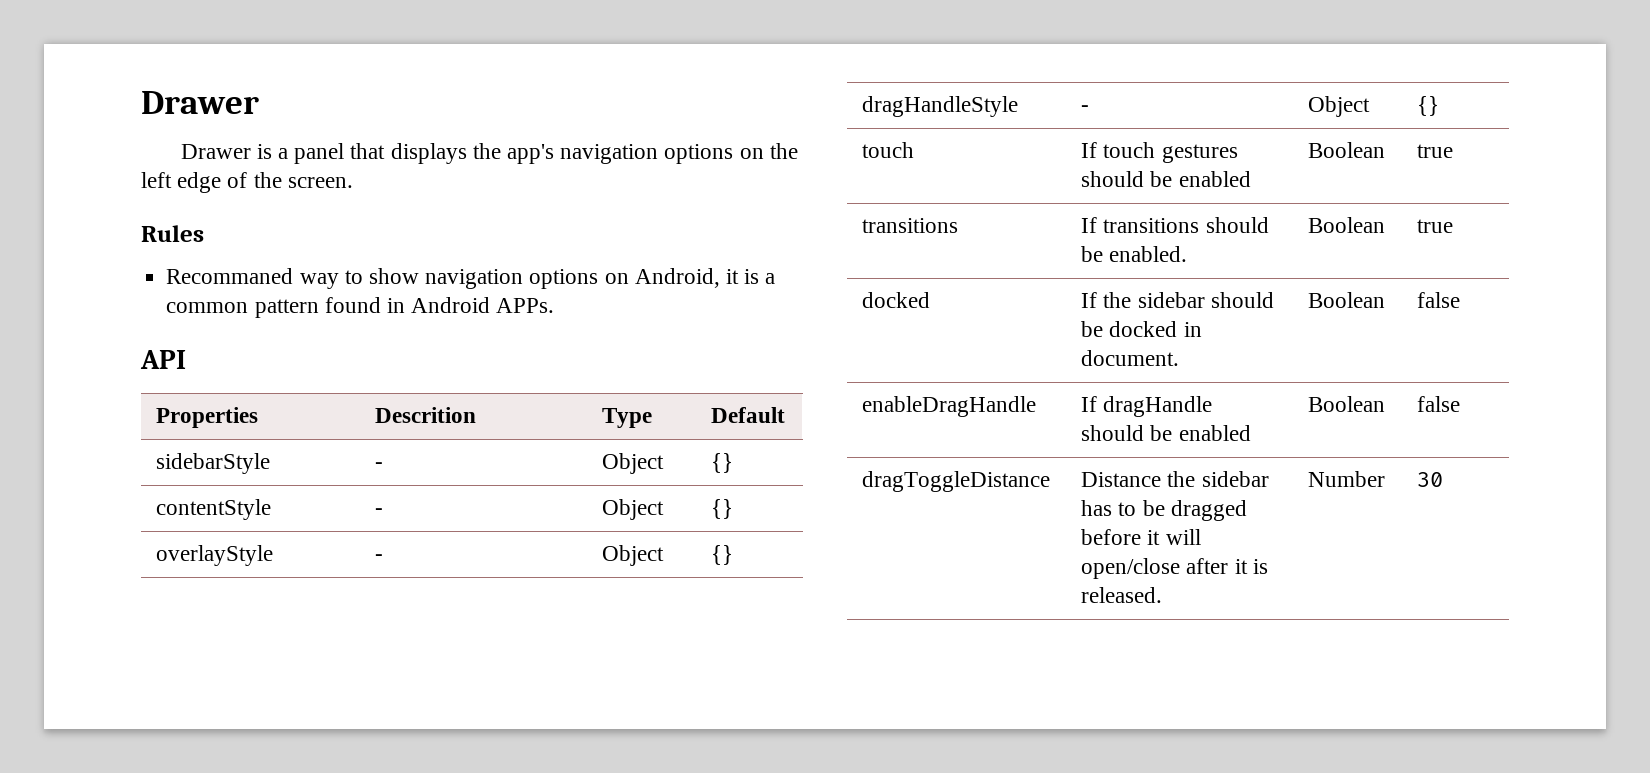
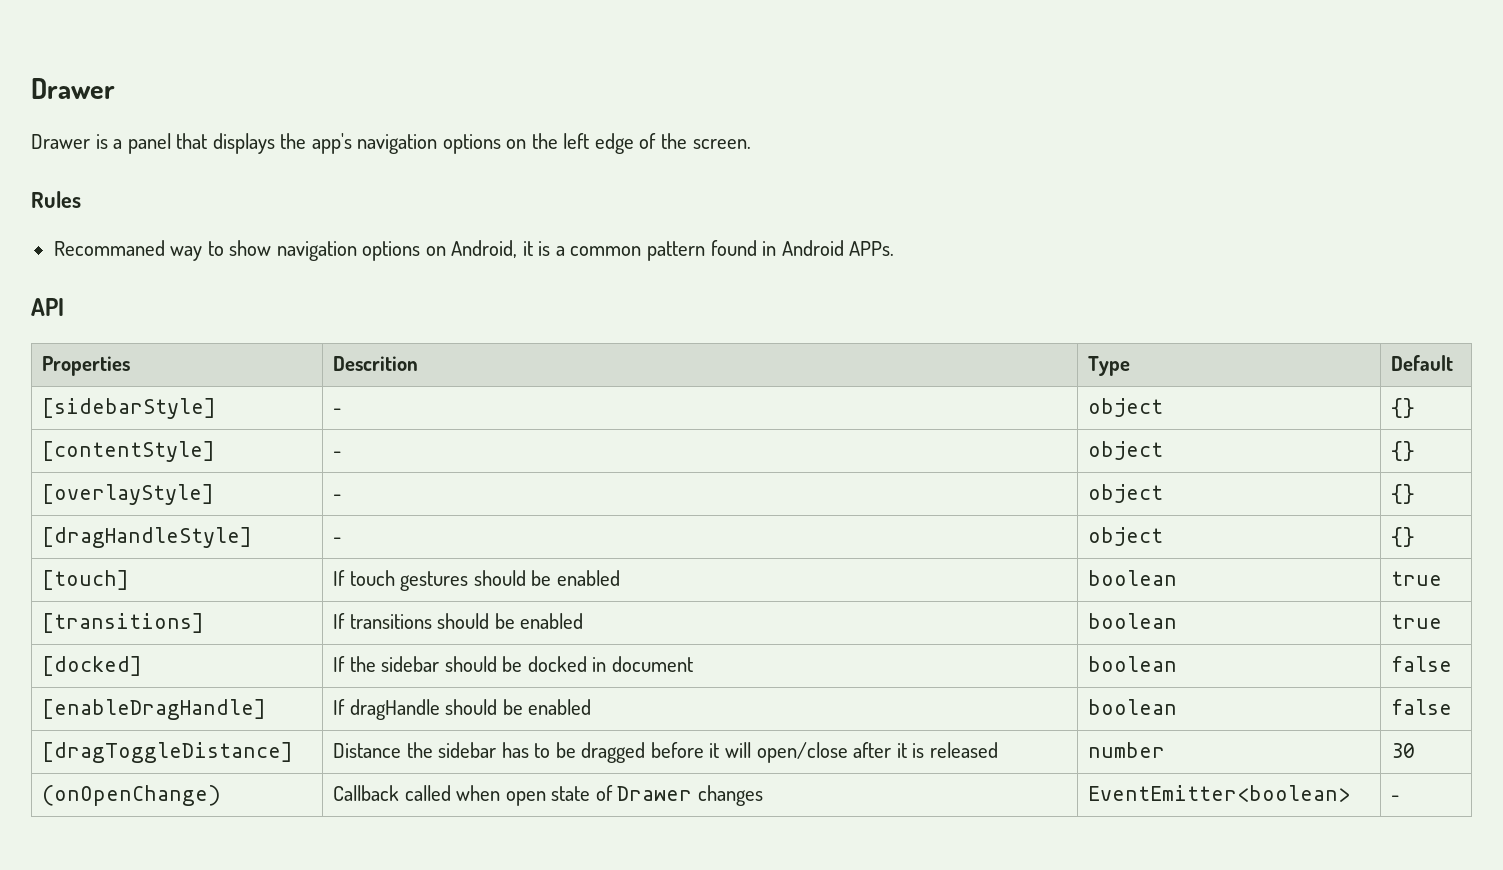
- sidebarStyle | - | Object | {}
- contentStyle | - | Object | {}
- overlayStyle | - | Object | {}
- dragHandleStyle | - | Object | {}
- touch | If touch gestures should be enabled | Boolean | true
- transitions | If transitions should be enabled. | Boolean | true
- docked | If the sidebar should be docked in document. | Boolean | false
- enableDragHandle | If dragHandle should be enabled | Boolean | false
- dragToggleDistance | Distance the sidebar has to be dragged before it will open/close after it is released. | Number | 30
+ [sidebarStyle] | - | object | {}
+ [contentStyle] | - | object | {}
+ [overlayStyle] | - | object | {}
+ [dragHandleStyle] | - | object | {}
+ [touch] | If touch gestures should be enabled | boolean | true
+ [transitions] | If transitions should be enabled | boolean | true
+ [docked] | If the sidebar should be docked in document | boolean | false
+ [enableDragHandle] | If dragHandle should be enabled | boolean | false
+ [dragToggleDistance] | Distance the sidebar has to be dragged before it will open/close after it is released | number | 30
+ (onOpenChange) | Callback called when open state of Drawer changes | EventEmitter<boolean> | -

